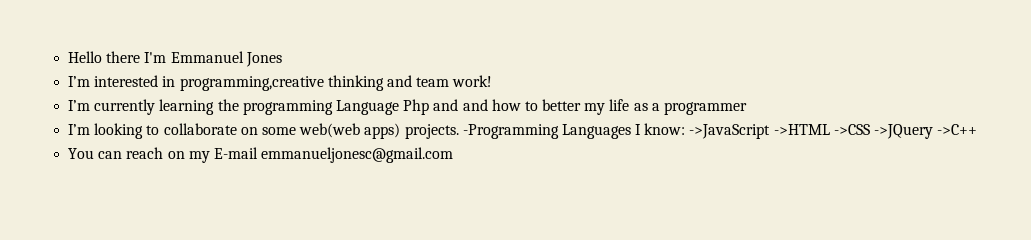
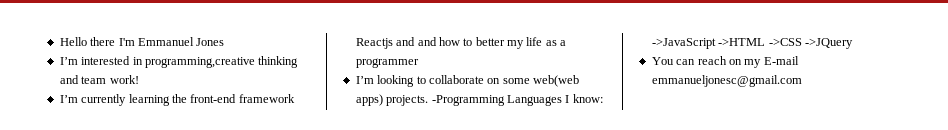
- I’m currently learning the programming Language Php and and how to better my life as a programmer
+ I’m currently learning the front-end framework Reactjs and and how to better my life as a programmer
- -Programming Languages I know: ->JavaScript ->HTML ->CSS ->JQuery ->C++
+ -Programming Languages I know: ->JavaScript ->HTML ->CSS ->JQuery

